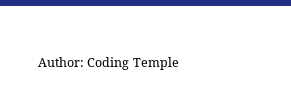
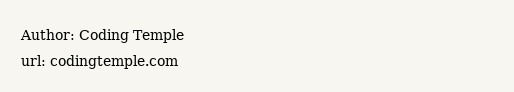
+ url: codingtemple.com

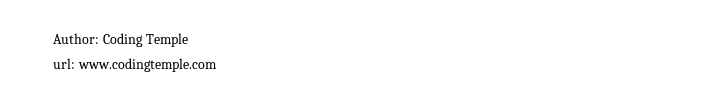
- url: codingtemple.com
+ url: www.codingtemple.com

